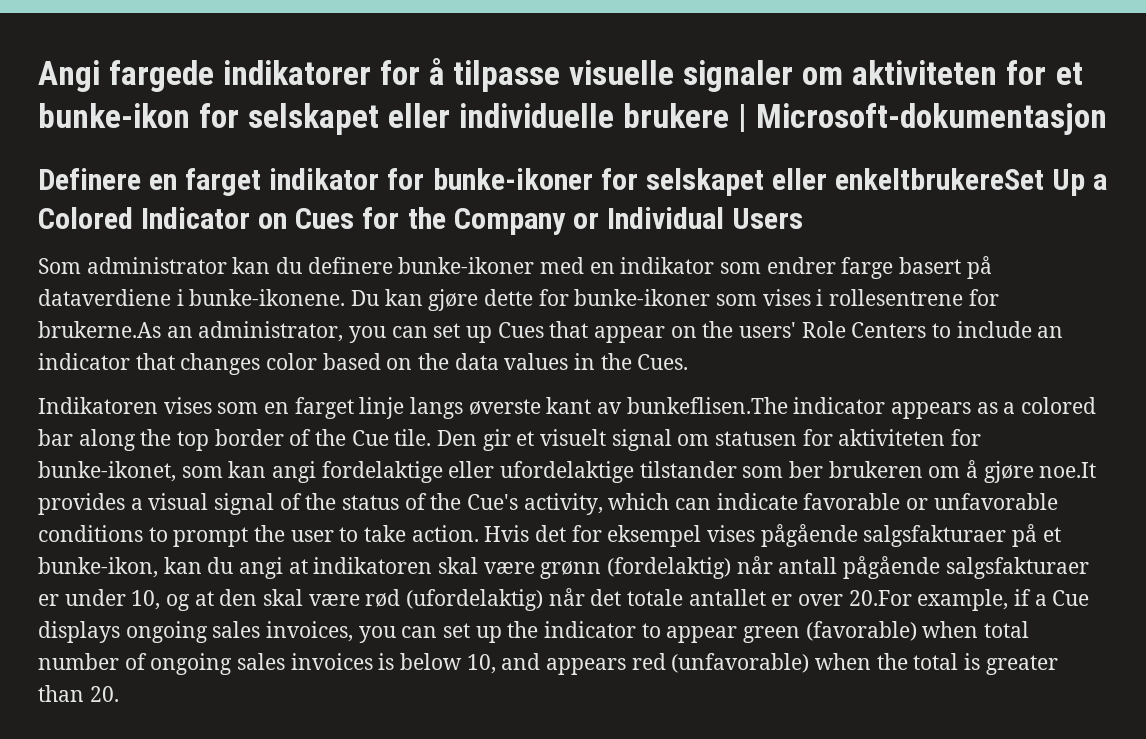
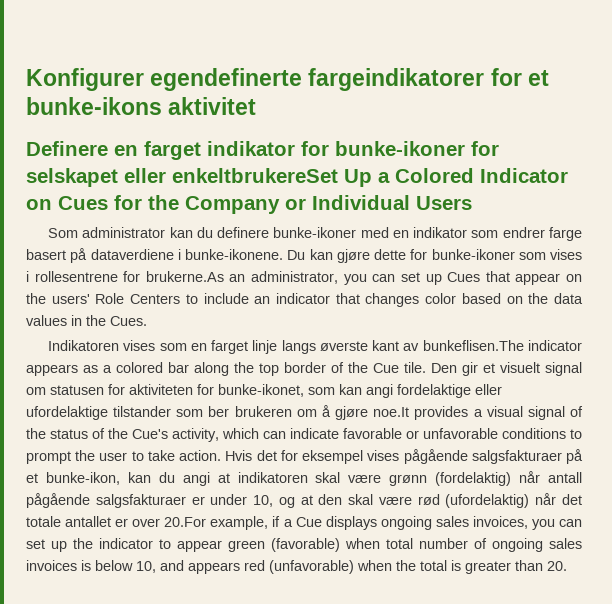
- Angi fargede indikatorer for å tilpasse visuelle signaler om aktiviteten for et bunke-ikon for selskapet eller individuelle brukere | Microsoft-dokumentasjon
+ Konfigurer egendefinerte fargeindikatorer for et bunke-ikons aktivitet

